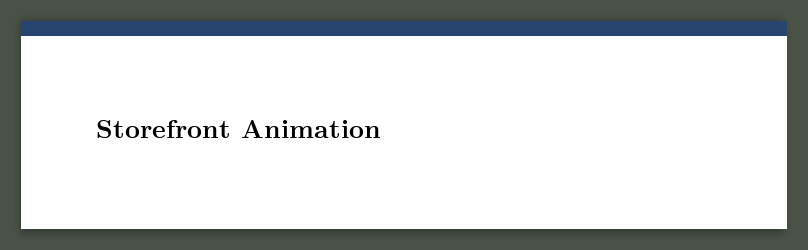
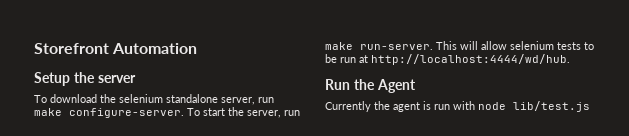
- Storefront Animation
+ Storefront Automation
+ Setup the server
+ To download the selenium standalone server, run make configure-server. To start the server, run make run-server. This will allow selenium tests to be run at http://localhost:4444/wd/hub.
+ Run the Agent
+ Currently the agent is run with node lib/test.js

